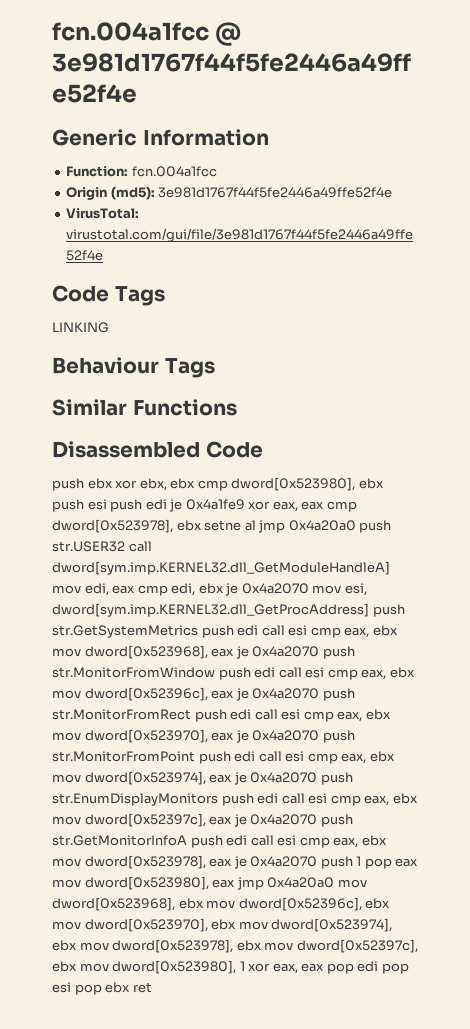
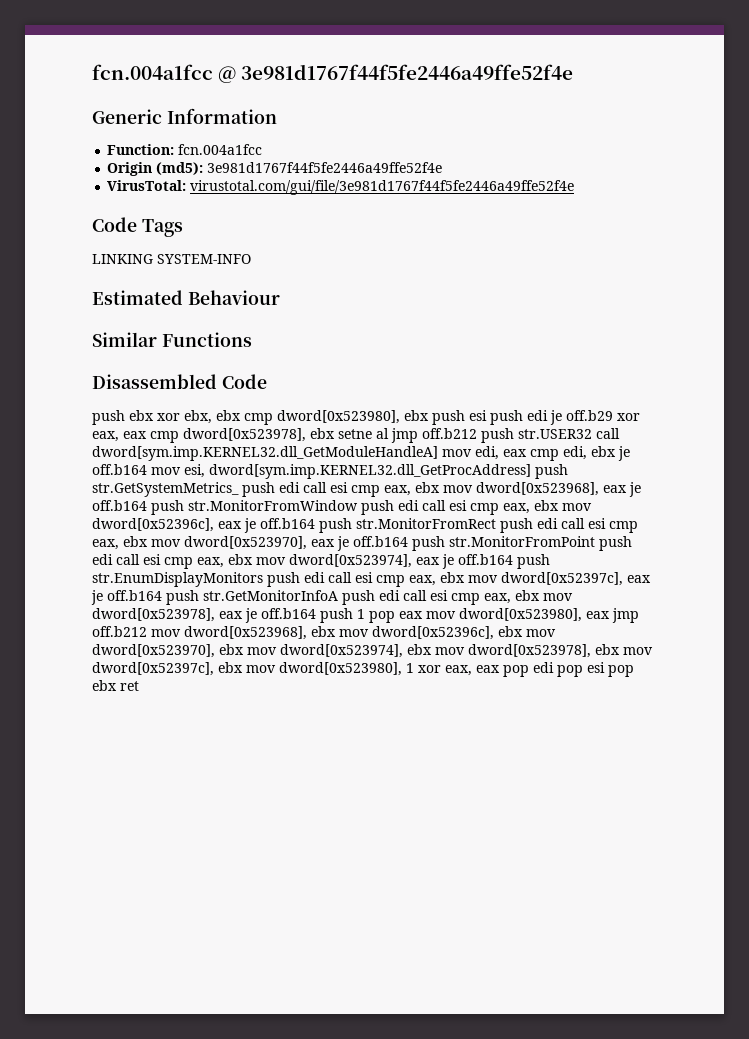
- LINKING
- Behaviour Tags
+ LINKING SYSTEM-INFO
+ Estimated Behaviour
- push ebx xor ebx, ebx cmp dword[0x523980], ebx push esi push edi je 0x4a1fe9 xor eax, eax cmp dword[0x523978], ebx setne al jmp 0x4a20a0 push str.USER32 call dword[sym.imp.KERNEL32.dll_GetModuleHandleA] mov edi, eax cmp edi, ebx je 0x4a2070 mov esi, dword[sym.imp.KERNEL32.dll_GetProcAddress] push str.GetSystemMetrics push edi call esi cmp eax, ebx mov dword[0x523968], eax je 0x4a2070 push str.MonitorFromWindow push edi call esi cmp eax, ebx mov dword[0x52396c], eax je 0x4a2070 push str.MonitorFromRect push edi call esi cmp eax, ebx mov dword[0x523970], eax je 0x4a2070 push str.MonitorFromPoint push edi call esi cmp eax, ebx mov dword[0x523974], eax je 0x4a2070 push str.EnumDisplayMonitors push edi call esi cmp eax, ebx mov dword[0x52397c], eax je 0x4a2070 push str.GetMonitorInfoA push edi call esi cmp eax, ebx mov dword[0x523978], eax je 0x4a2070 push 1 pop eax mov dword[0x523980], eax jmp 0x4a20a0 mov dword[0x523968], ebx mov dword[0x52396c], ebx mov dword[0x523970], ebx mov dword[0x523974], ebx mov dword[0x523978], ebx mov dword[0x52397c], ebx mov dword[0x523980], 1 xor eax, eax pop edi pop esi pop ebx ret
+ push ebx xor ebx, ebx cmp dword[0x523980], ebx push esi push edi je off.b29 xor eax, eax cmp dword[0x523978], ebx setne al jmp off.b212 push str.USER32 call dword[sym.imp.KERNEL32.dll_GetModuleHandleA] mov edi, eax cmp edi, ebx je off.b164 mov esi, dword[sym.imp.KERNEL32.dll_GetProcAddress] push str.GetSystemMetrics_ push edi call esi cmp eax, ebx mov dword[0x523968], eax je off.b164 push str.MonitorFromWindow push edi call esi cmp eax, ebx mov dword[0x52396c], eax je off.b164 push str.MonitorFromRect push edi call esi cmp eax, ebx mov dword[0x523970], eax je off.b164 push str.MonitorFromPoint push edi call esi cmp eax, ebx mov dword[0x523974], eax je off.b164 push str.EnumDisplayMonitors push edi call esi cmp eax, ebx mov dword[0x52397c], eax je off.b164 push str.GetMonitorInfoA push edi call esi cmp eax, ebx mov dword[0x523978], eax je off.b164 push 1 pop eax mov dword[0x523980], eax jmp off.b212 mov dword[0x523968], ebx mov dword[0x52396c], ebx mov dword[0x523970], ebx mov dword[0x523974], ebx mov dword[0x523978], ebx mov dword[0x52397c], ebx mov dword[0x523980], 1 xor eax, eax pop edi pop esi pop ebx ret

